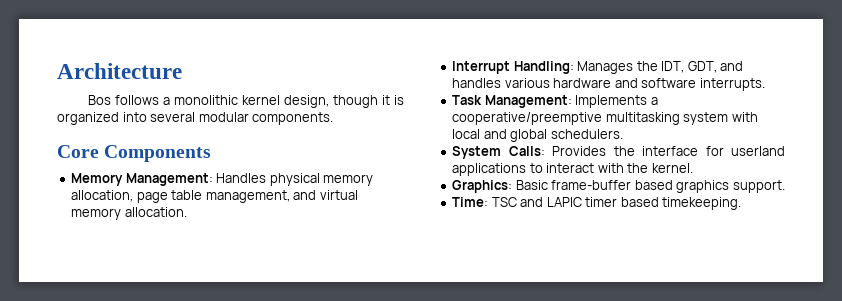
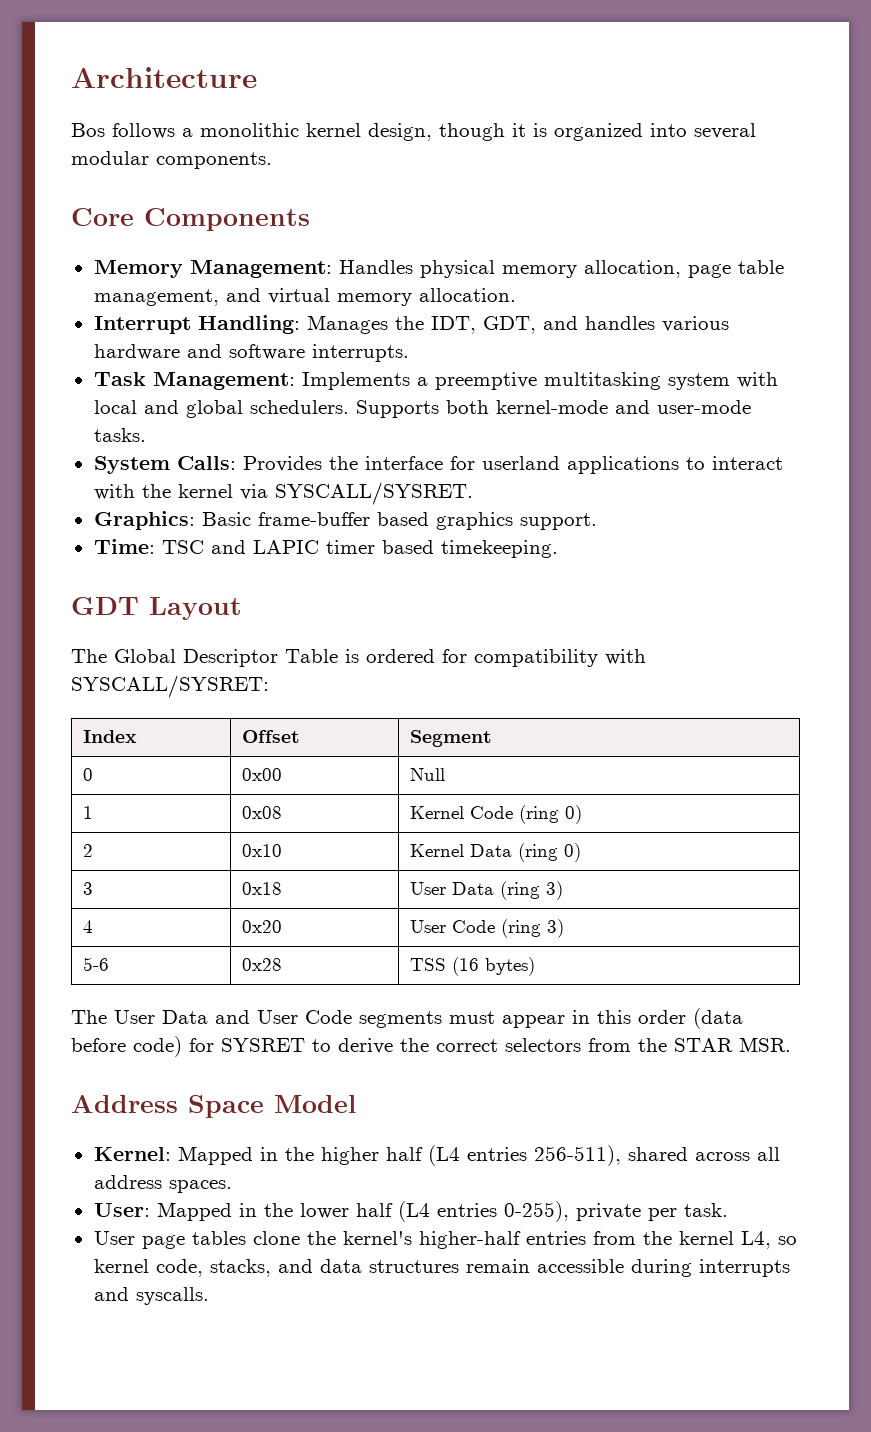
- Task Management: Implements a cooperative/preemptive multitasking system with local and global schedulers.
+ Task Management: Implements a preemptive multitasking system with local and global schedulers. Supports both kernel-mode and user-mode tasks.
- System Calls: Provides the interface for userland applications to interact with the kernel.
+ System Calls: Provides the interface for userland applications to interact with the kernel via SYSCALL/SYSRET.
+ GDT Layout
+ The Global Descriptor Table is ordered for compatibility with SYSCALL/SYSRET:
+ Index | Offset | Segment
+ 0 | 0x00 | Null
+ 1 | 0x08 | Kernel Code (ring 0)
+ 2 | 0x10 | Kernel Data (ring 0)
+ 3 | 0x18 | User Data (ring 3)
+ 4 | 0x20 | User Code (ring 3)
+ 5-6 | 0x28 | TSS (16 bytes)
+ The User Data and User Code segments must appear in this order (data before code) for SYSRET to derive the correct selectors from the STAR MSR.
+ Address Space Model
+ Kernel: Mapped in the higher half (L4 entries 256-511), shared across all address spaces.
+ User: Mapped in the lower half (L4 entries 0-255), private per task.
+ User page tables clone the kernel's higher-half entries from the kernel L4, so kernel code, stacks, and data structures remain accessible during interrupts and syscalls.

